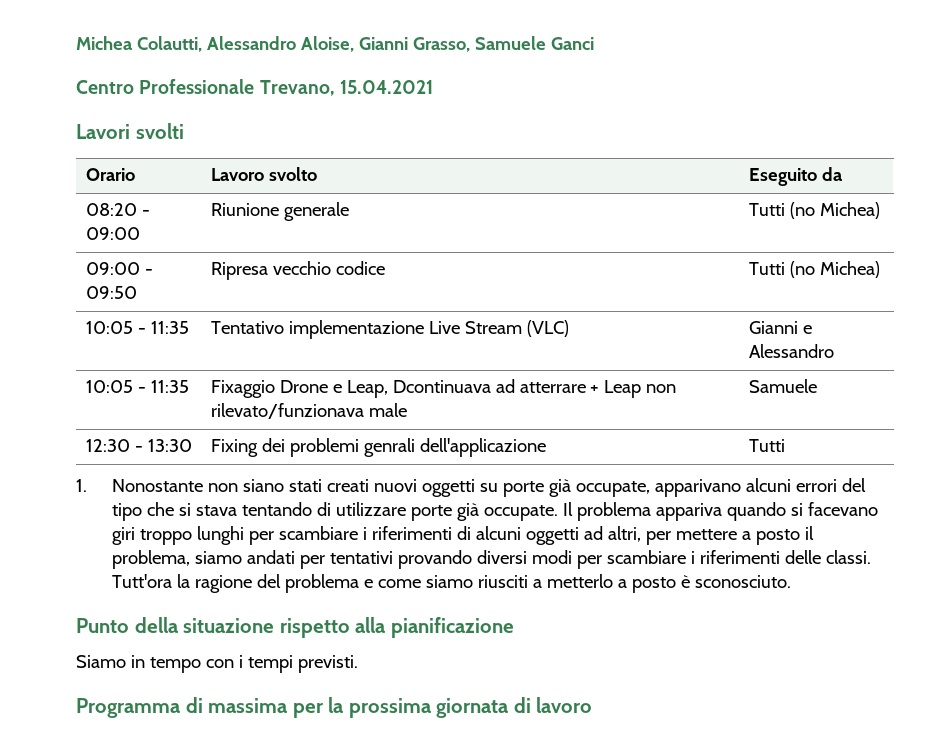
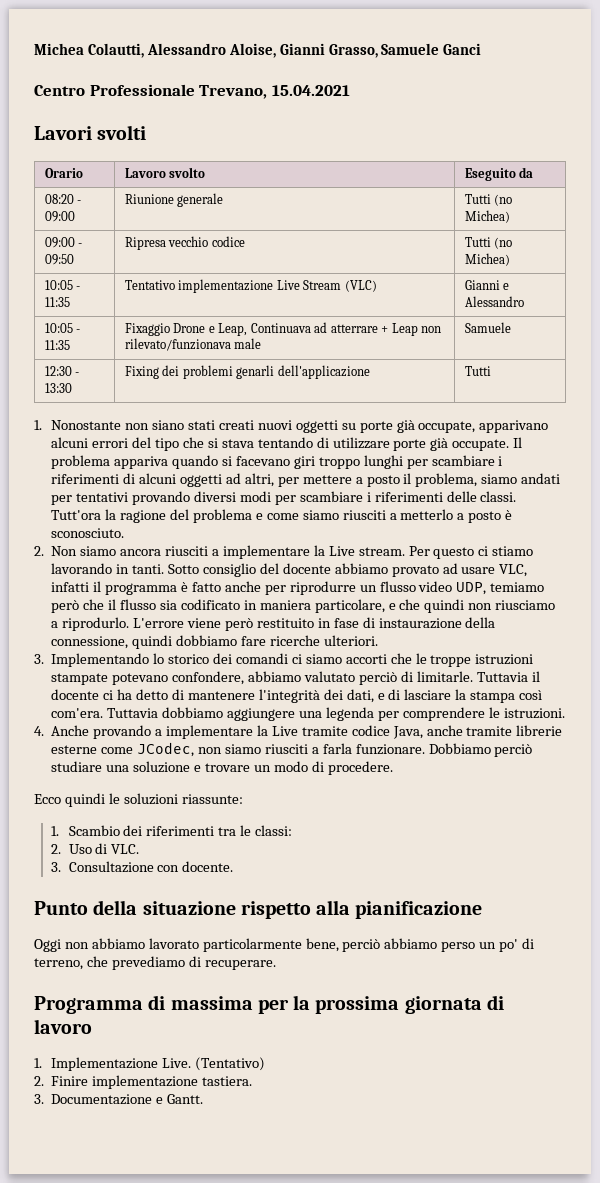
- 10:05 - 11:35 | Fixaggio Drone e Leap, Dcontinuava ad atterrare + Leap non rilevato/funzionava male | Samuele
+ 10:05 - 11:35 | Fixaggio Drone e Leap, Continuava ad atterrare + Leap non rilevato/funzionava male | Samuele
- 12:30 - 13:30 | Fixing dei problemi genrali dell'applicazione | Tutti
+ 12:30 - 13:30 | Fixing dei problemi genarli dell'applicazione | Tutti
+ 2. Non siamo ancora riusciti a implementare la Live stream. Per questo ci stiamo lavorando in tanti. Sotto consiglio del docente abbiamo provato ad usare VLC, infatti il programma è fatto anche per riprodurre un flusso video UDP, temiamo però che il flusso sia codificato in maniera particolare, e che quindi non riusciamo a riprodurlo. L'errore viene però restituito in fase di instaurazione della connessione, quindi dobbiamo fare ricerche ulteriori.
+ 3. Implementando lo storico dei comandi ci siamo accorti che le troppe istruzioni stampate potevano confondere, abbiamo valutato perciò di limitarle. Tuttavia il docente ci ha detto di mantenere l'integrità dei dati, e di lasciare la stampa così com'era. Tuttavia dobbiamo aggiungere una legenda per comprendere le istruzioni.
+ 4. Anche provando a implementare la Live tramite codice Java, anche tramite librerie esterne come JCodec, non siamo riusciti a farla funzionare. Dobbiamo perciò studiare una soluzione e trovare un modo di procedere.
+ Ecco quindi le soluzioni riassunte:
+ 1. Scambio dei riferimenti tra le classi:
+ 2. Uso di VLC.
+ 3. Consultazione con docente.
- Siamo in tempo con i tempi previsti.
+ Oggi non abbiamo lavorato particolarmente bene, perciò abbiamo perso un po' di terreno, che prevediamo di recuperare.
+ 1. Implementazione Live. (Tentativo)
+ 2. Finire implementazione tastiera.
+ 3. Documentazione e Gantt.

